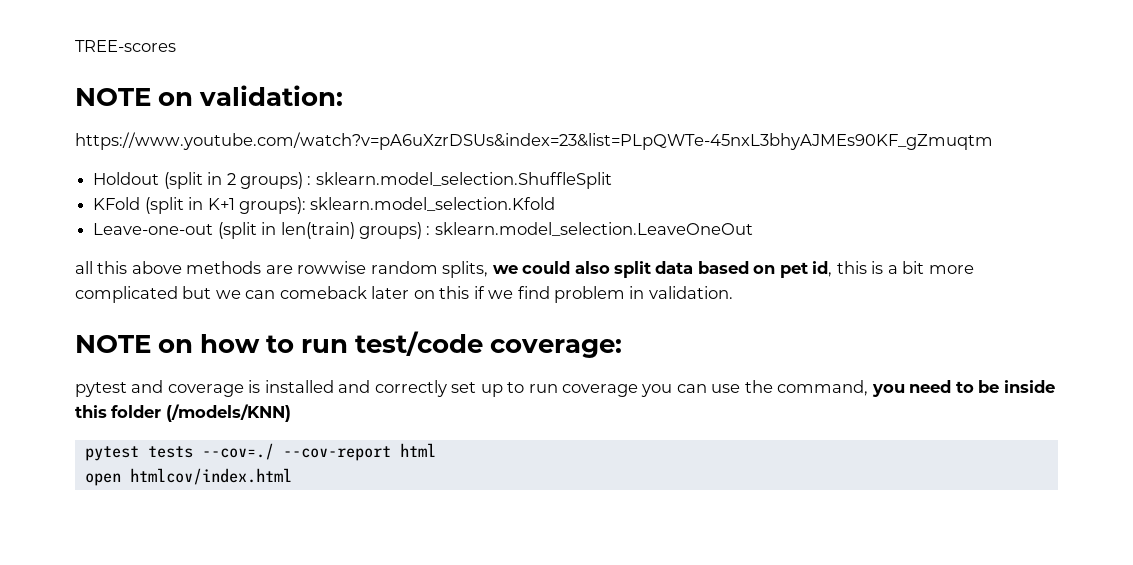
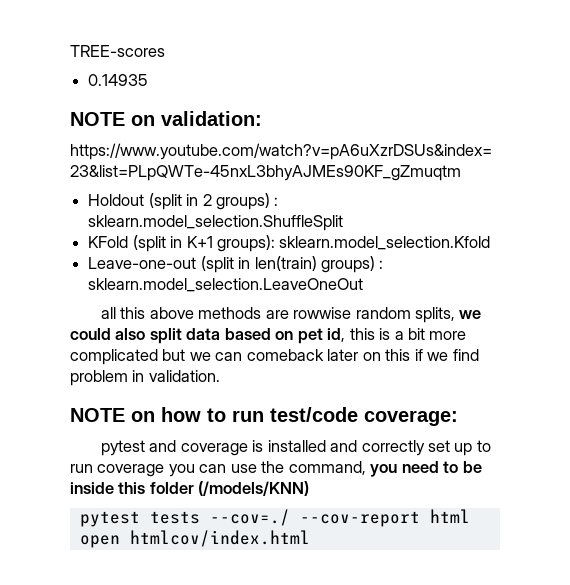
+ 0.14935

